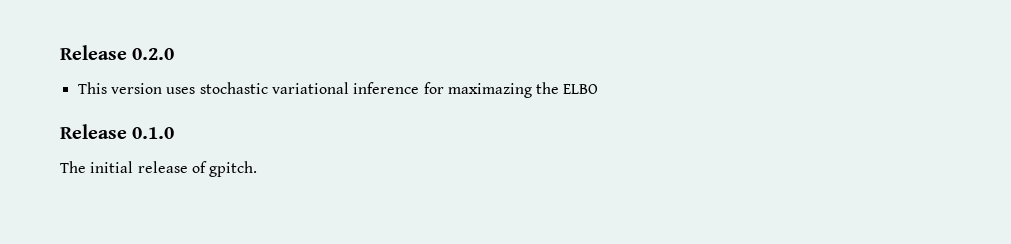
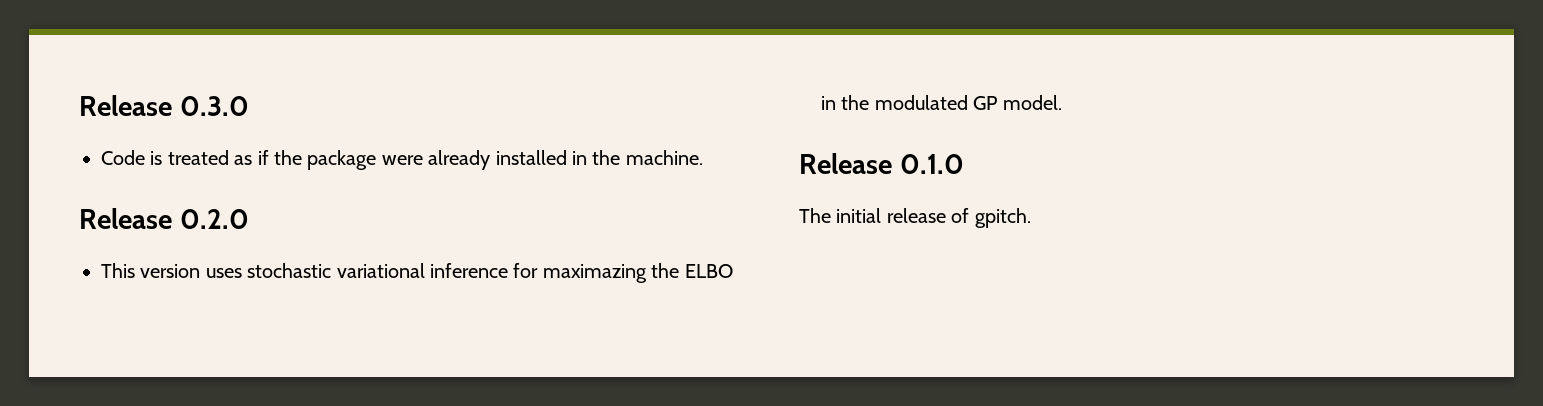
+ Release 0.3.0
+ Code is treated as if the package were already installed in the machine.
- This version uses stochastic variational inference for maximazing the ELBO
+ This version uses stochastic variational inference for maximazing the ELBO in the modulated GP model.

